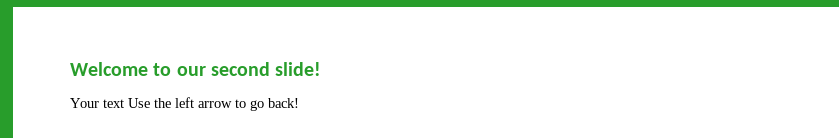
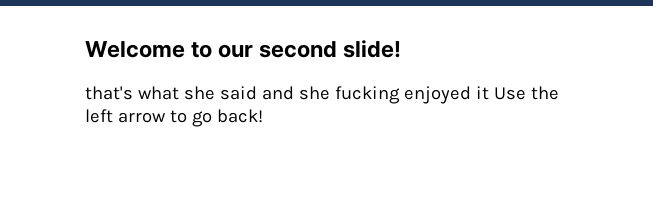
- Your text Use the left arrow to go back!
+ that's what she said and she fucking enjoyed it Use the left arrow to go back!

